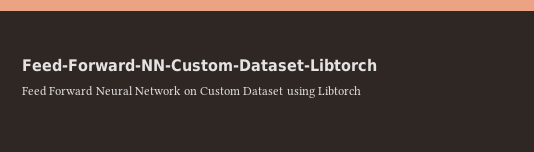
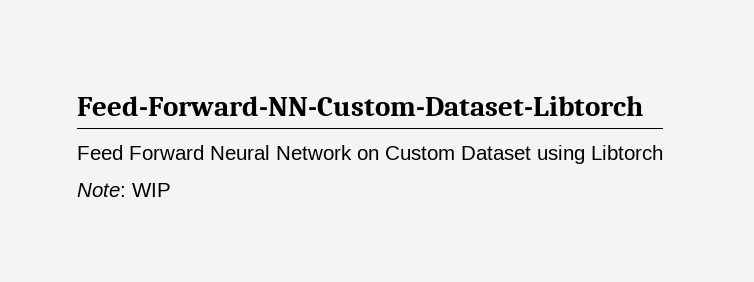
+ Note: WIP

